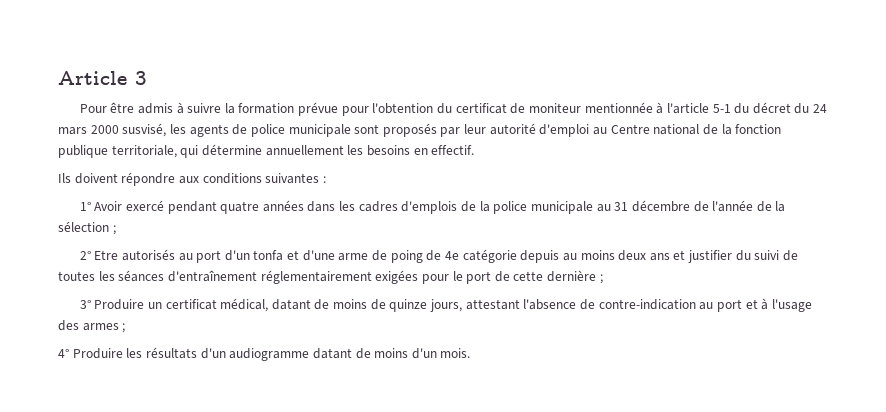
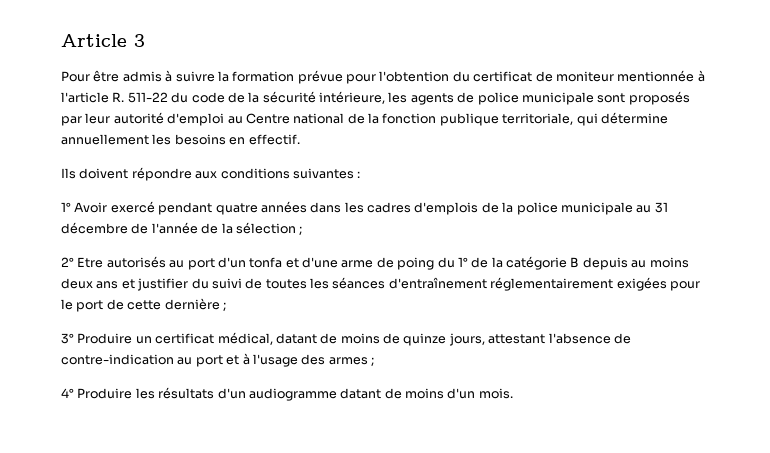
- Pour être admis à suivre la formation prévue pour l'obtention du certificat de moniteur mentionnée à l'article 5-1 du décret du 24 mars 2000 susvisé, les agents de police municipale sont proposés par leur autorité d'emploi au Centre national de la fonction publique territoriale, qui détermine annuellement les besoins en effectif.
+ Pour être admis à suivre la formation prévue pour l'obtention du certificat de moniteur mentionnée à l'article R. 511-22 du code de la sécurité intérieure, les agents de police municipale sont proposés par leur autorité d'emploi au Centre national de la fonction publique territoriale, qui détermine annuellement les besoins en effectif.
- 2° Etre autorisés au port d'un tonfa et d'une arme de poing de 4e catégorie depuis au moins deux ans et justifier du suivi de toutes les séances d'entraînement réglementairement exigées pour le port de cette dernière ;
+ 2° Etre autorisés au port d'un tonfa et d'une arme de poing du 1° de la catégorie B depuis au moins deux ans et justifier du suivi de toutes les séances d'entraînement réglementairement exigées pour le port de cette dernière ;

